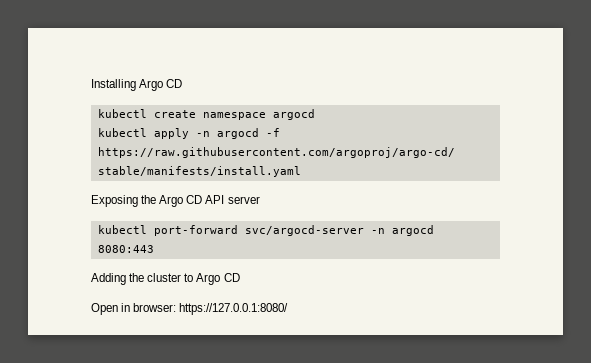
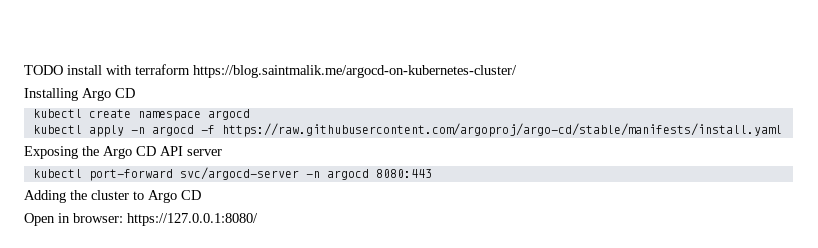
+ TODO install with terraform https://blog.saintmalik.me/argocd-on-kubernetes-cluster/

